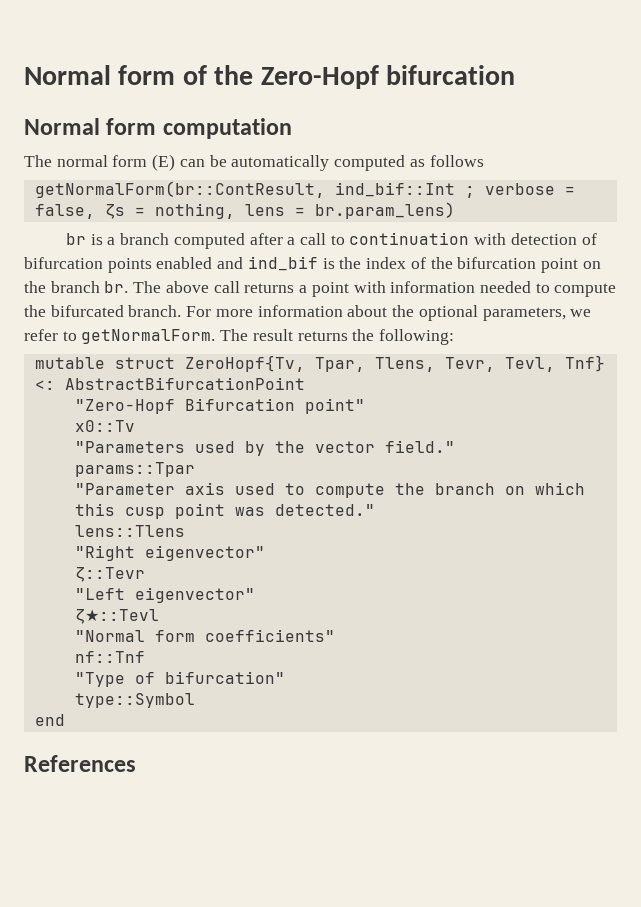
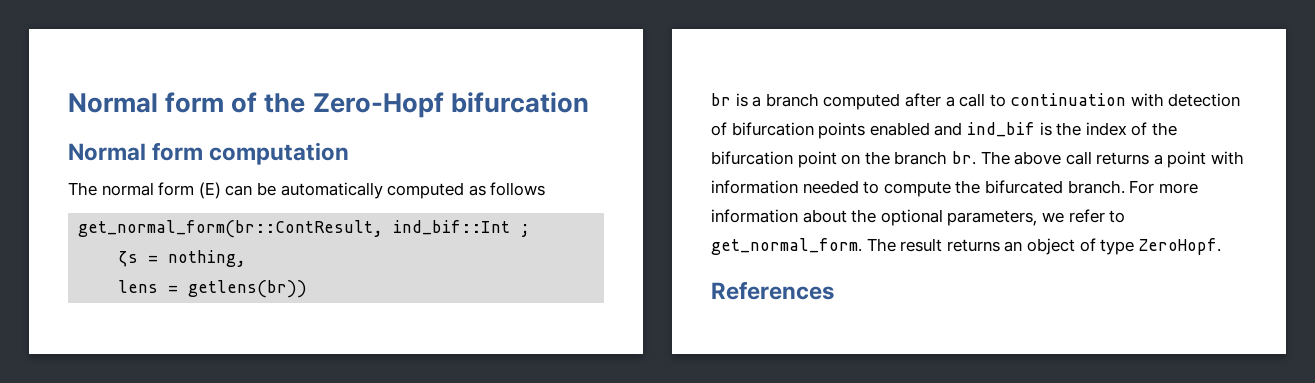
- getNormalForm(br::ContResult, ind_bif::Int ; verbose = false, ζs = nothing, lens = br.param_lens)
+ get_normal_form(br::ContResult, ind_bif::Int ;
+ ζs = nothing,
+ lens = getlens(br))
- For more information about the optional parameters, we refer to getNormalForm.
+ For more information about the optional parameters, we refer to get_normal_form.
- The result returns the following:
- mutable struct ZeroHopf{Tv, Tpar, Tlens, Tevr, Tevl, Tnf} <: AbstractBifurcationPoint
- "Zero-Hopf Bifurcation point"
- x0::Tv
- "Parameters used by the vector field."
- params::Tpar
- "Parameter axis used to compute the branch on which this cusp point was detected."
- lens::Tlens
- "Right eigenvector"
- ζ::Tevr
- "Left eigenvector"
- ζ★::Tevl
- "Normal form coefficients"
- nf::Tnf
- "Type of bifurcation"
- type::Symbol
- end
+ The result returns an object of type ZeroHopf.

